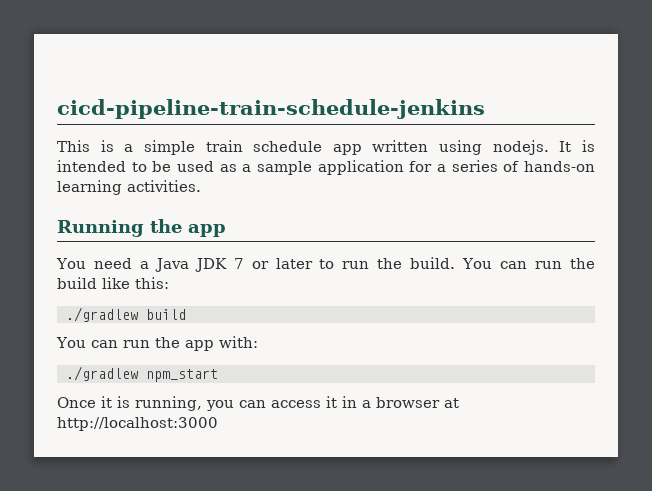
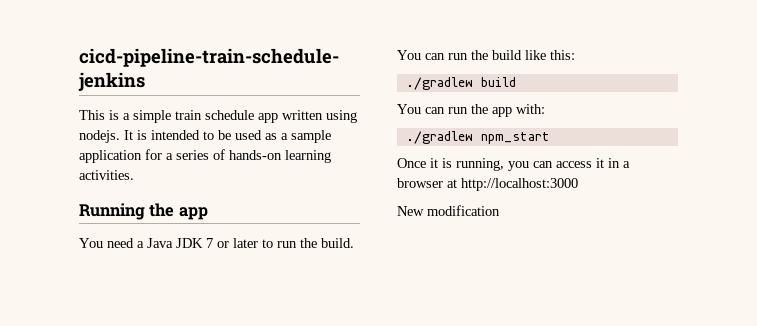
+ New modification

